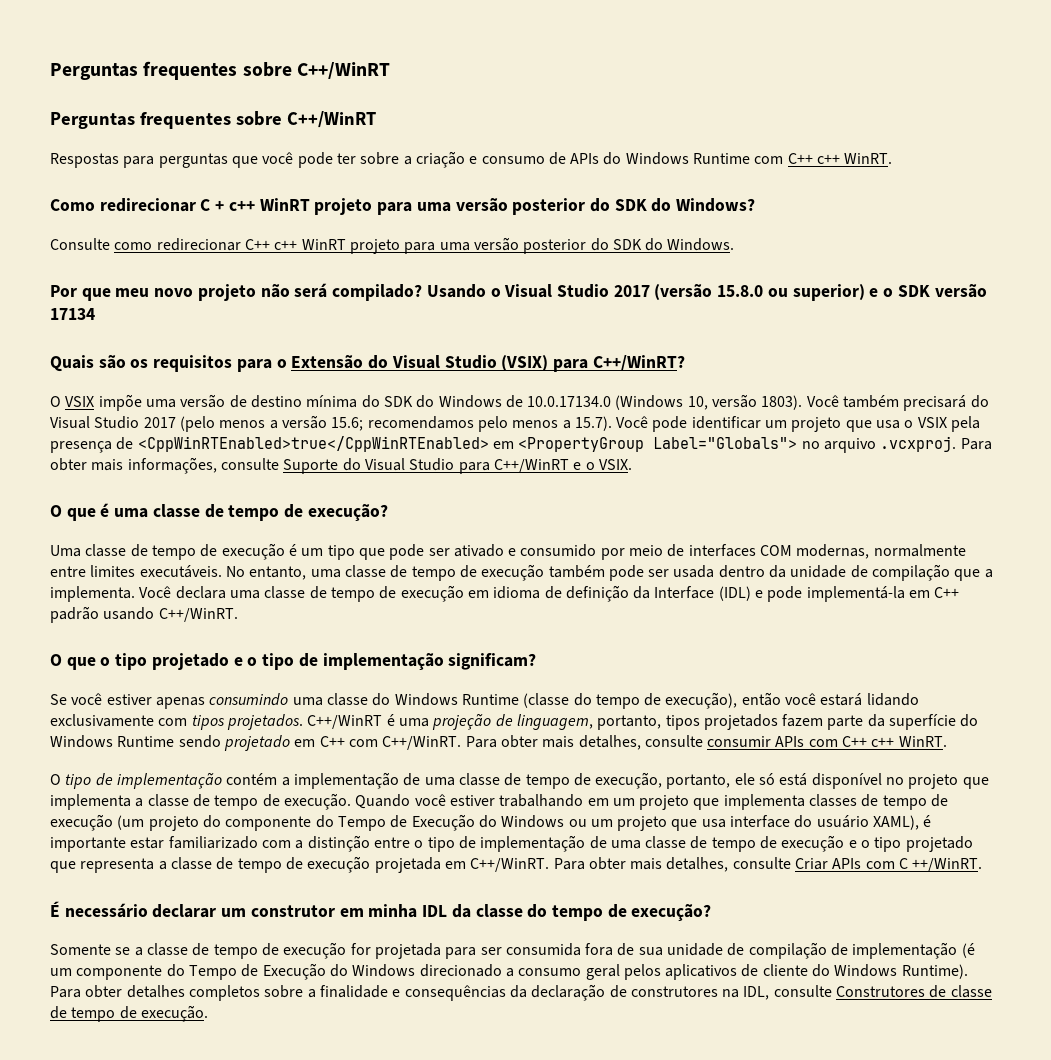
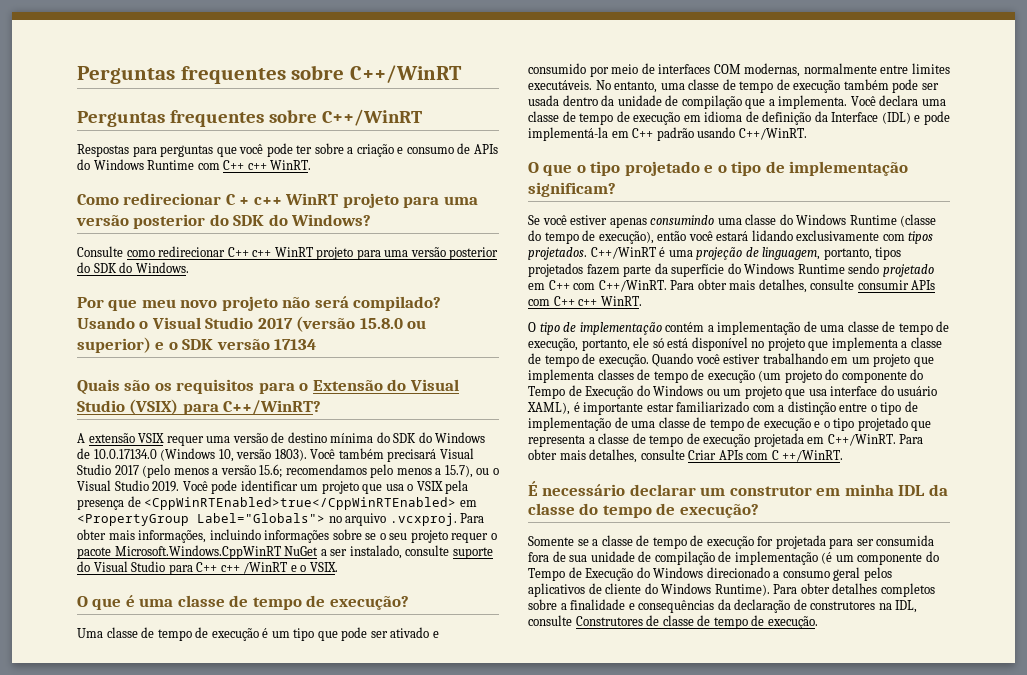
- O VSIX impõe uma versão de destino mínima do SDK do Windows de 10.0.17134.0 (Windows 10, versão 1803).
+ A extensão VSIX requer uma versão de destino mínima do SDK do Windows de 10.0.17134.0 (Windows 10, versão 1803).
- Você também precisará do Visual Studio 2017 (pelo menos a versão 15.6; recomendamos pelo menos a 15.7). Você pode identificar um projeto que usa o VSIX pela presença de <CppWinRTEnabled>true</CppWinRTEnabled> em <PropertyGroup Label="Globals"> no arquivo .vcxproj. Para obter mais informações, consulte Suporte do Visual Studio para C++/WinRT e o VSIX.
+ Você também precisará Visual Studio 2017 (pelo menos a versão 15.6; recomendamos pelo menos a 15.7), ou o Visual Studio 2019. Você pode identificar um projeto que usa o VSIX pela presença de <CppWinRTEnabled>true</CppWinRTEnabled> em <PropertyGroup Label="Globals"> no arquivo .vcxproj. Para obter mais informações, incluindo informações sobre se o seu projeto requer o pacote Microsoft.Windows.CppWinRT NuGet a ser instalado, consulte suporte do Visual Studio para C++ c++ /WinRT e o VSIX.

